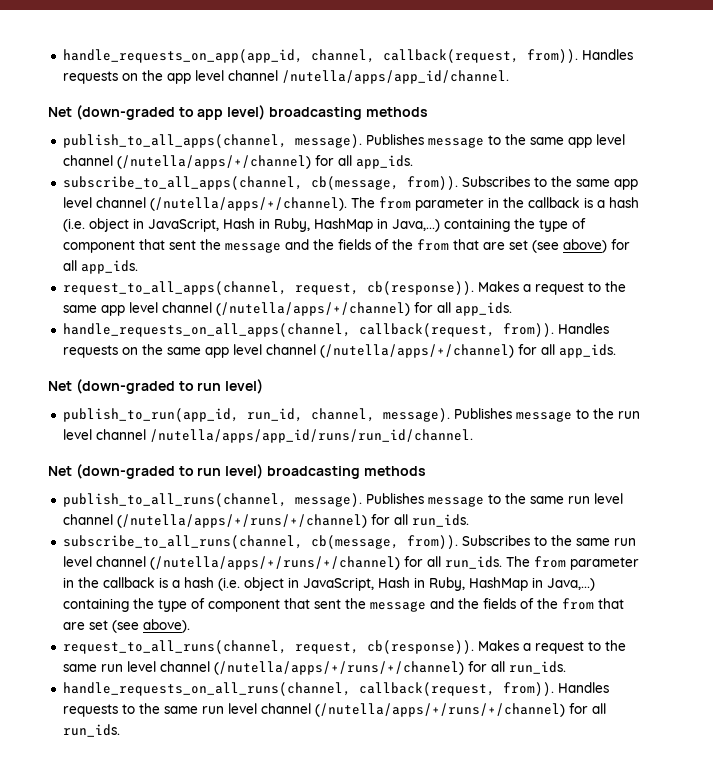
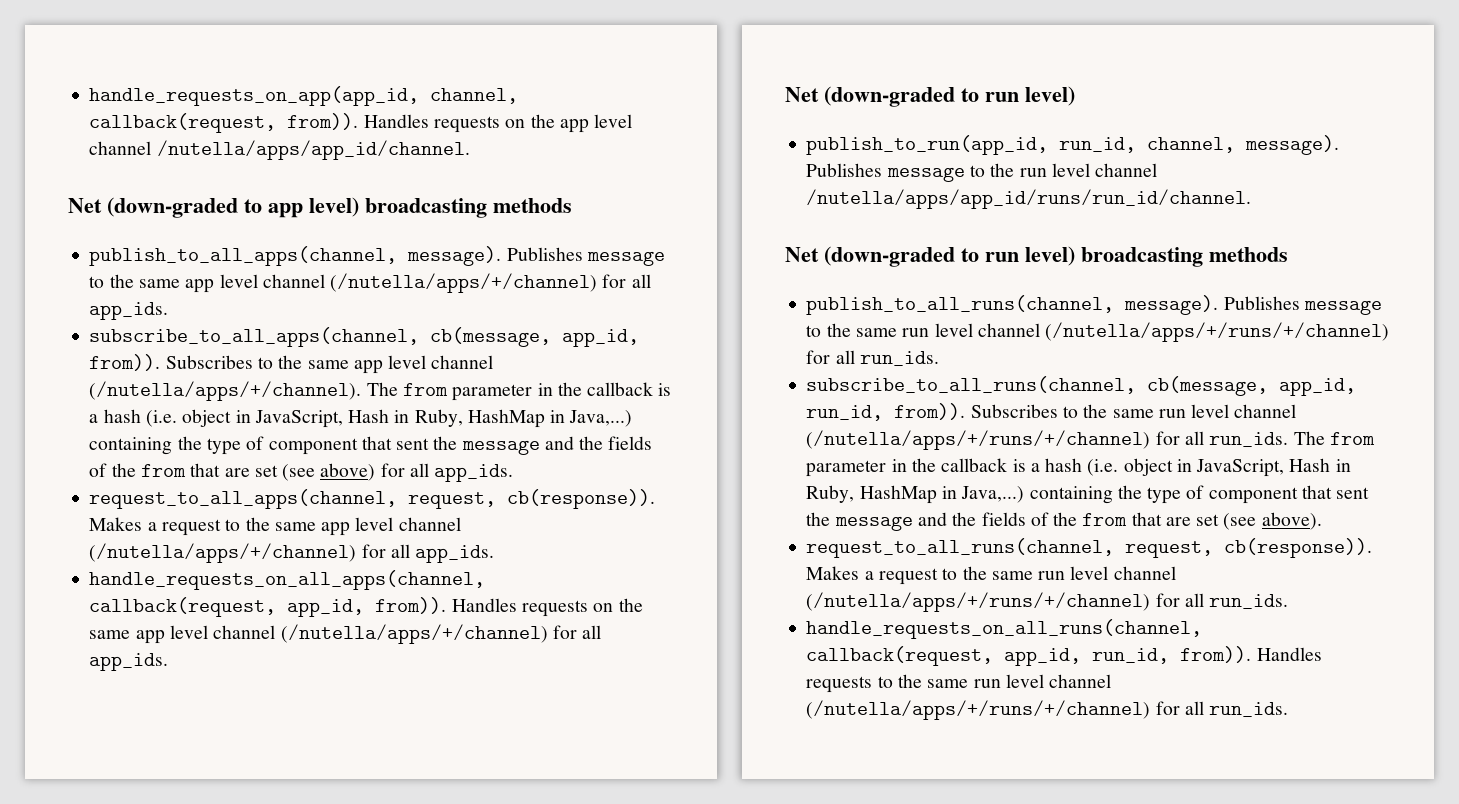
- subscribe_to_all_apps(channel, cb(message, from)).
+ subscribe_to_all_apps(channel, cb(message, app_id, from)).
- handle_requests_on_all_apps(channel, callback(request, from)).
+ handle_requests_on_all_apps(channel, callback(request, app_id, from)).
- subscribe_to_all_runs(channel, cb(message, from)).
+ subscribe_to_all_runs(channel, cb(message, app_id, run_id, from)).
- handle_requests_on_all_runs(channel, callback(request, from)).
+ handle_requests_on_all_runs(channel, callback(request, app_id, run_id, from)).

